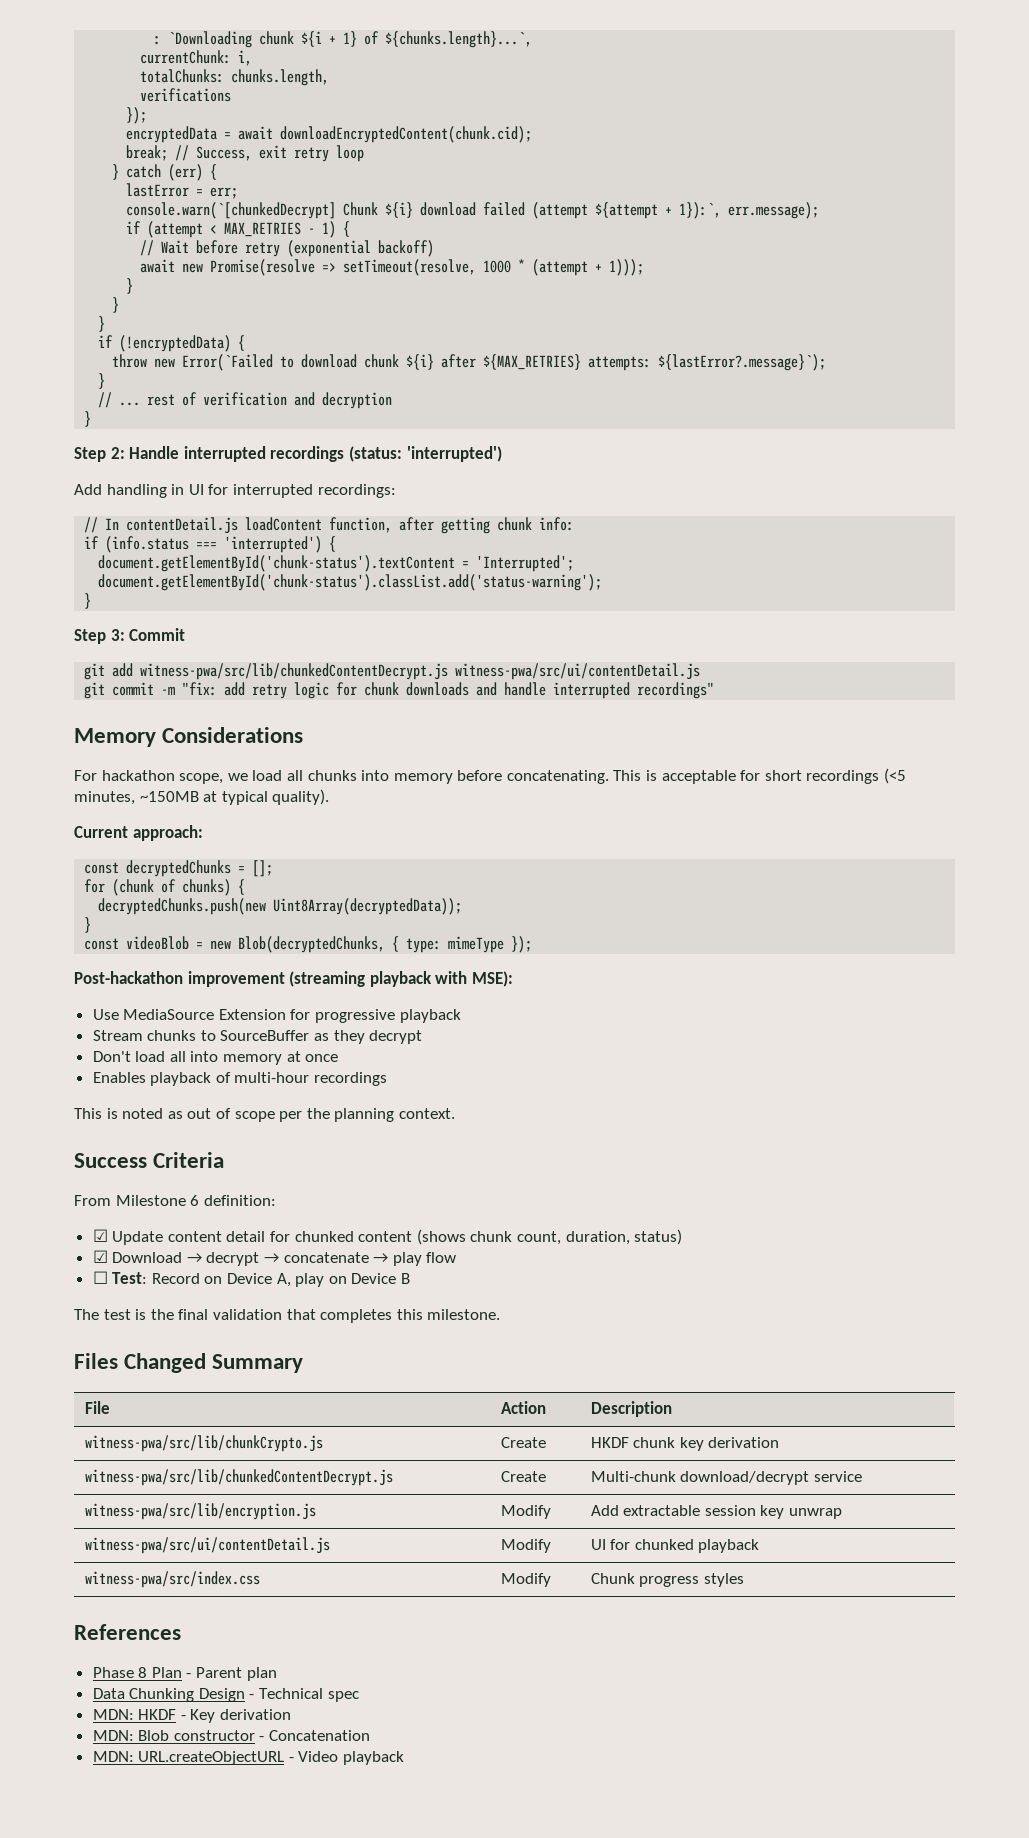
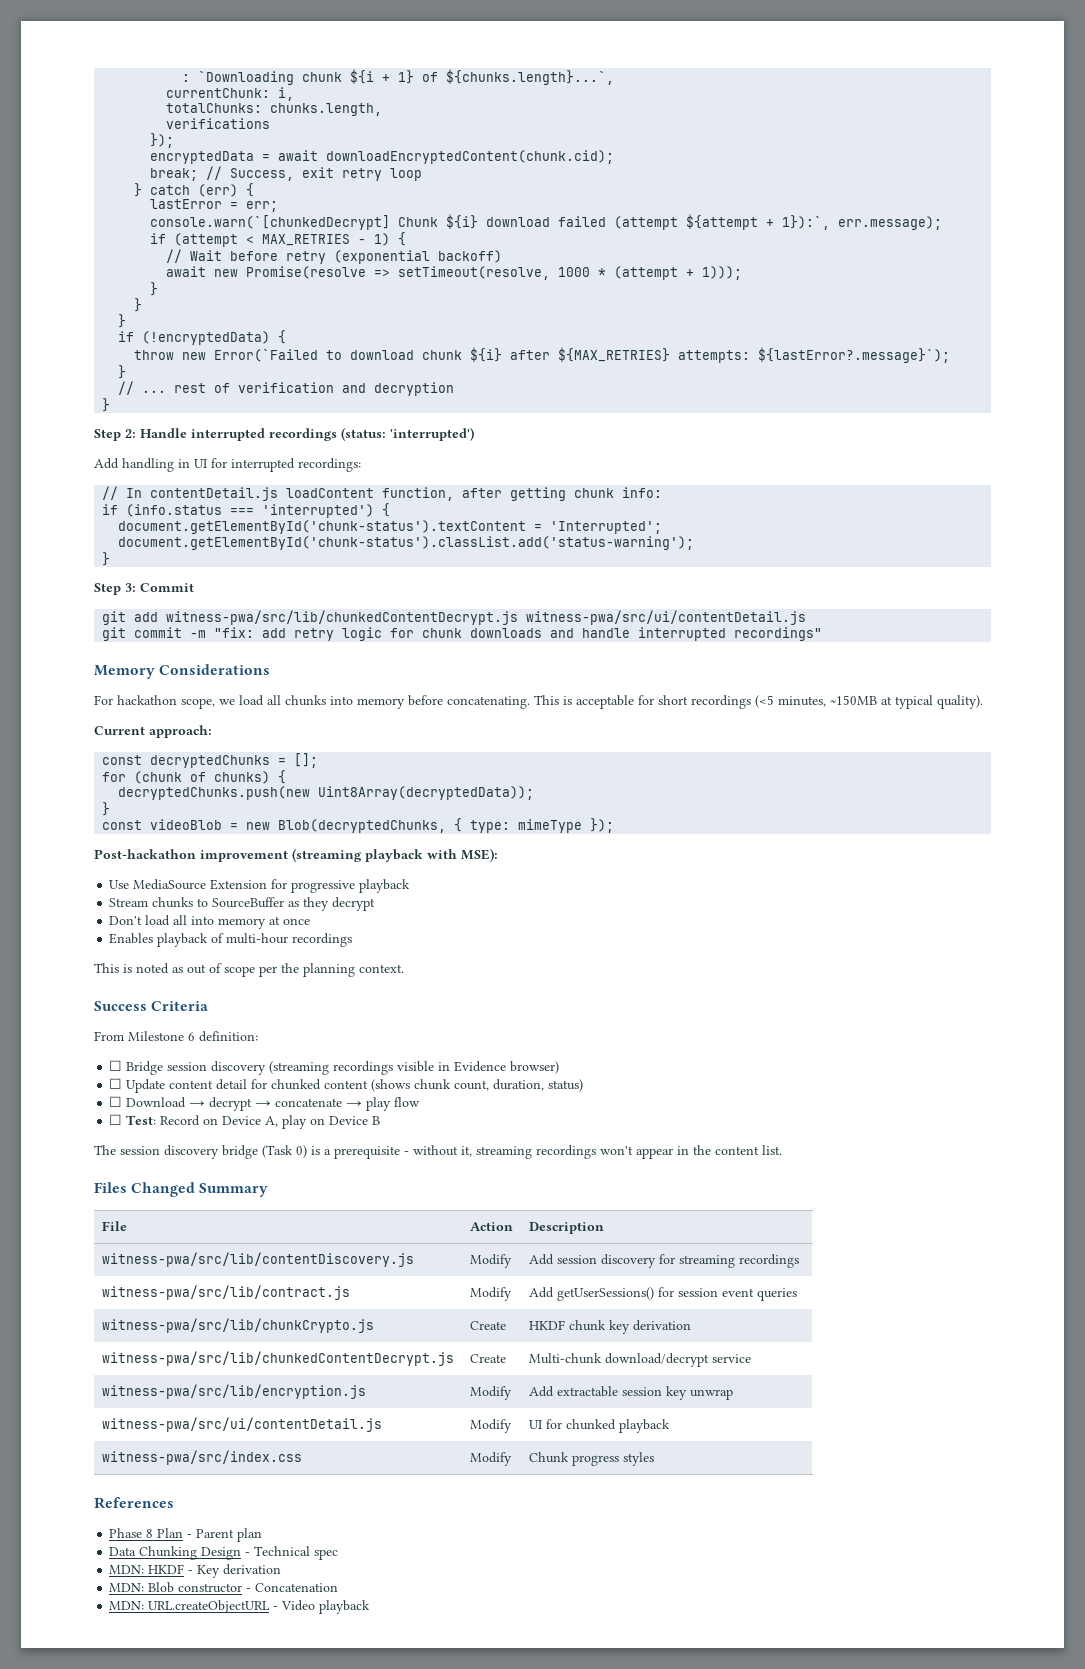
- ☑ Update content detail for chunked content (shows chunk count, duration, status)
+ ☐ Bridge session discovery (streaming recordings visible in Evidence browser)
+ ☐ Update content detail for chunked content (shows chunk count, duration, status)
- ☑ Download → decrypt → concatenate → play flow
+ ☐ Download → decrypt → concatenate → play flow
- The test is the final validation that completes this milestone.
+ The session discovery bridge (Task 0) is a prerequisite - without it, streaming recordings won't appear in the content list.
+ witness-pwa/src/lib/contentDiscovery.js | Modify | Add session discovery for streaming recordings
+ witness-pwa/src/lib/contract.js | Modify | Add getUserSessions() for session event queries

